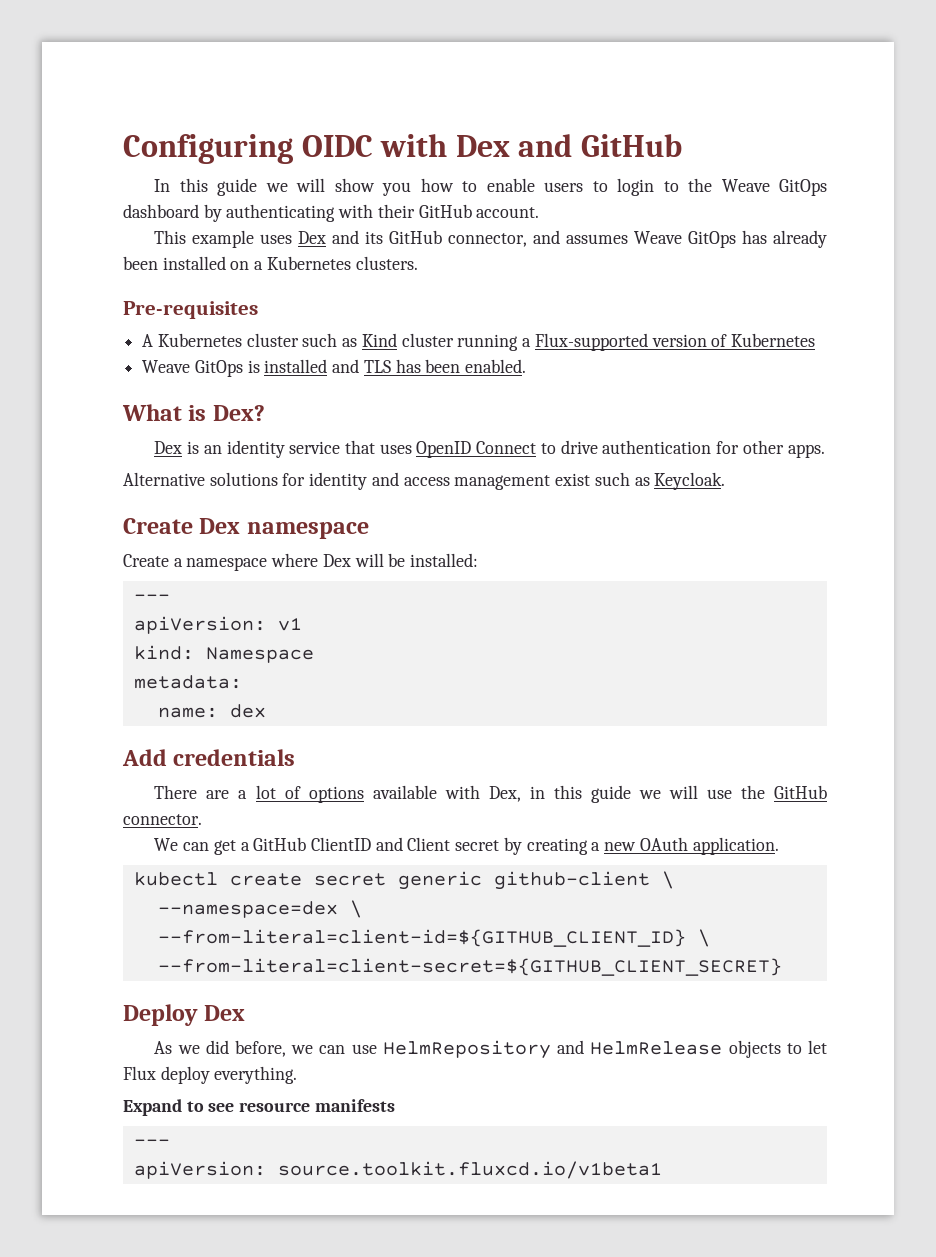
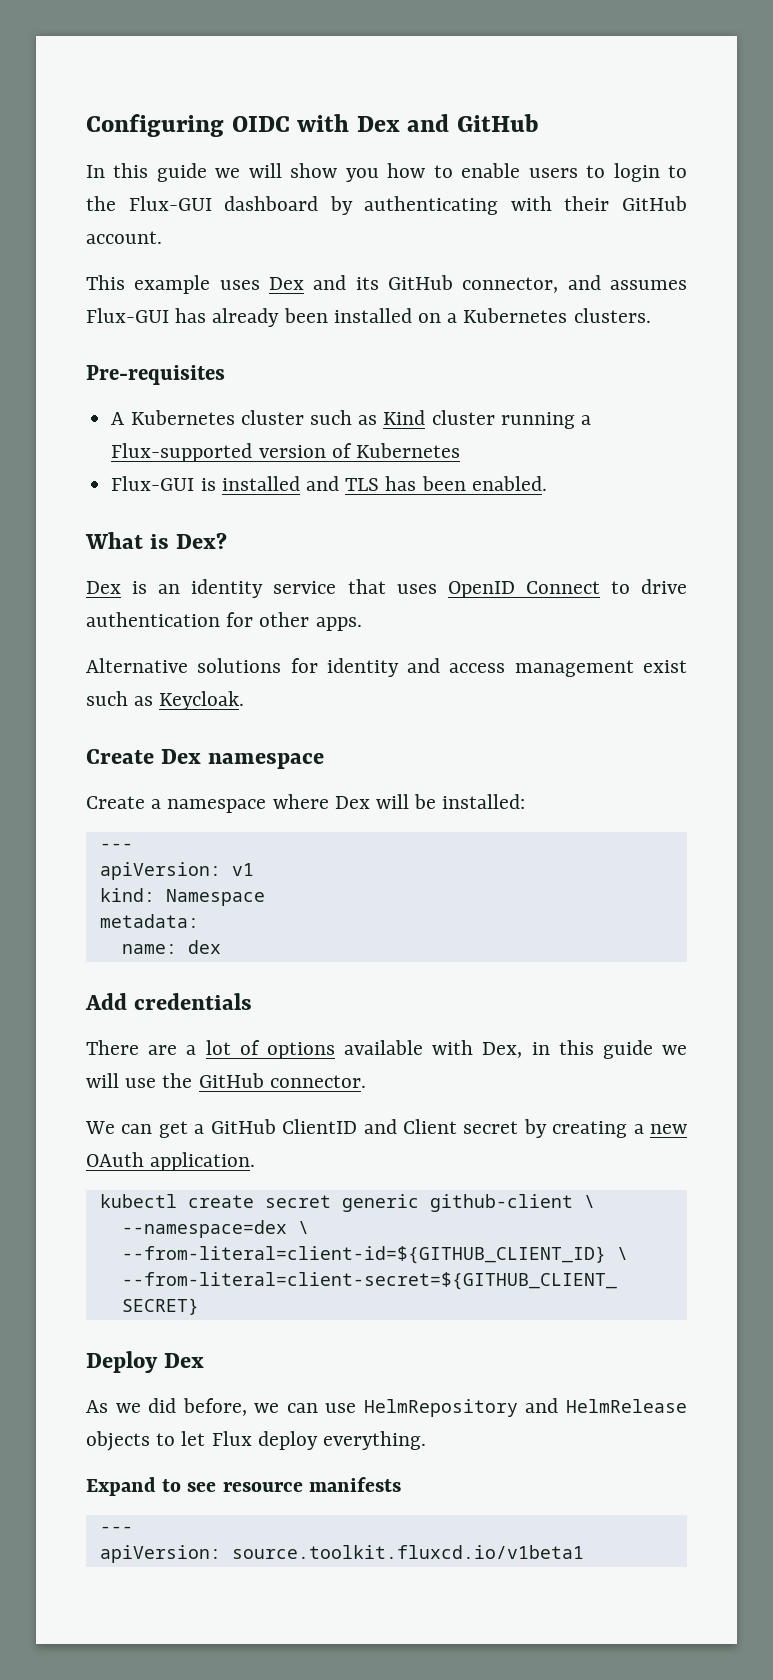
- In this guide we will show you how to enable users to login to the Weave GitOps dashboard by authenticating with their GitHub account.
+ In this guide we will show you how to enable users to login to the Flux-GUI dashboard by authenticating with their GitHub account.
- This example uses Dex and its GitHub connector, and assumes Weave GitOps has already been installed on a Kubernetes clusters.
+ This example uses Dex and its GitHub connector, and assumes Flux-GUI has already been installed on a Kubernetes clusters.
- Weave GitOps is installed and TLS has been enabled.
+ Flux-GUI is installed and TLS has been enabled.

